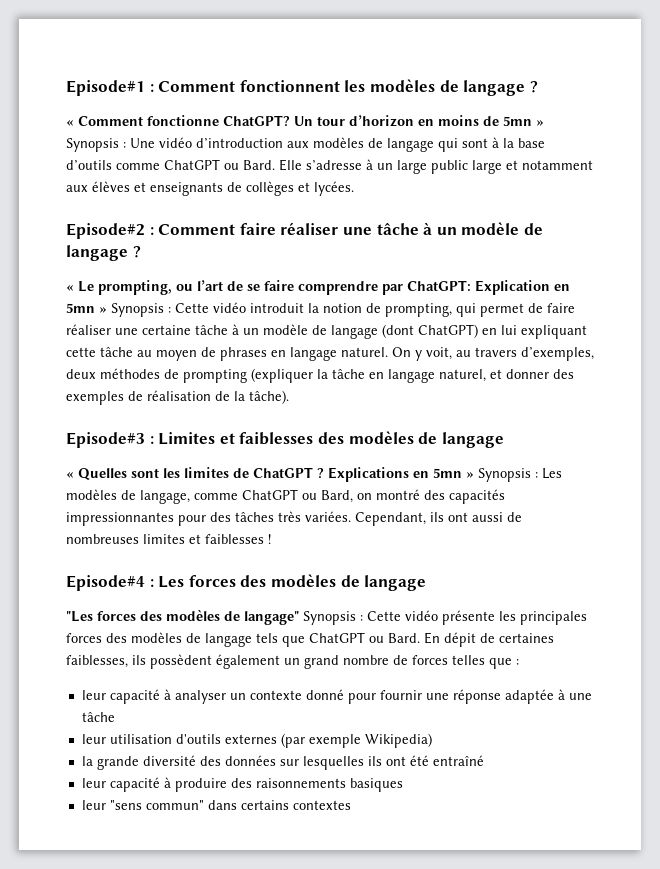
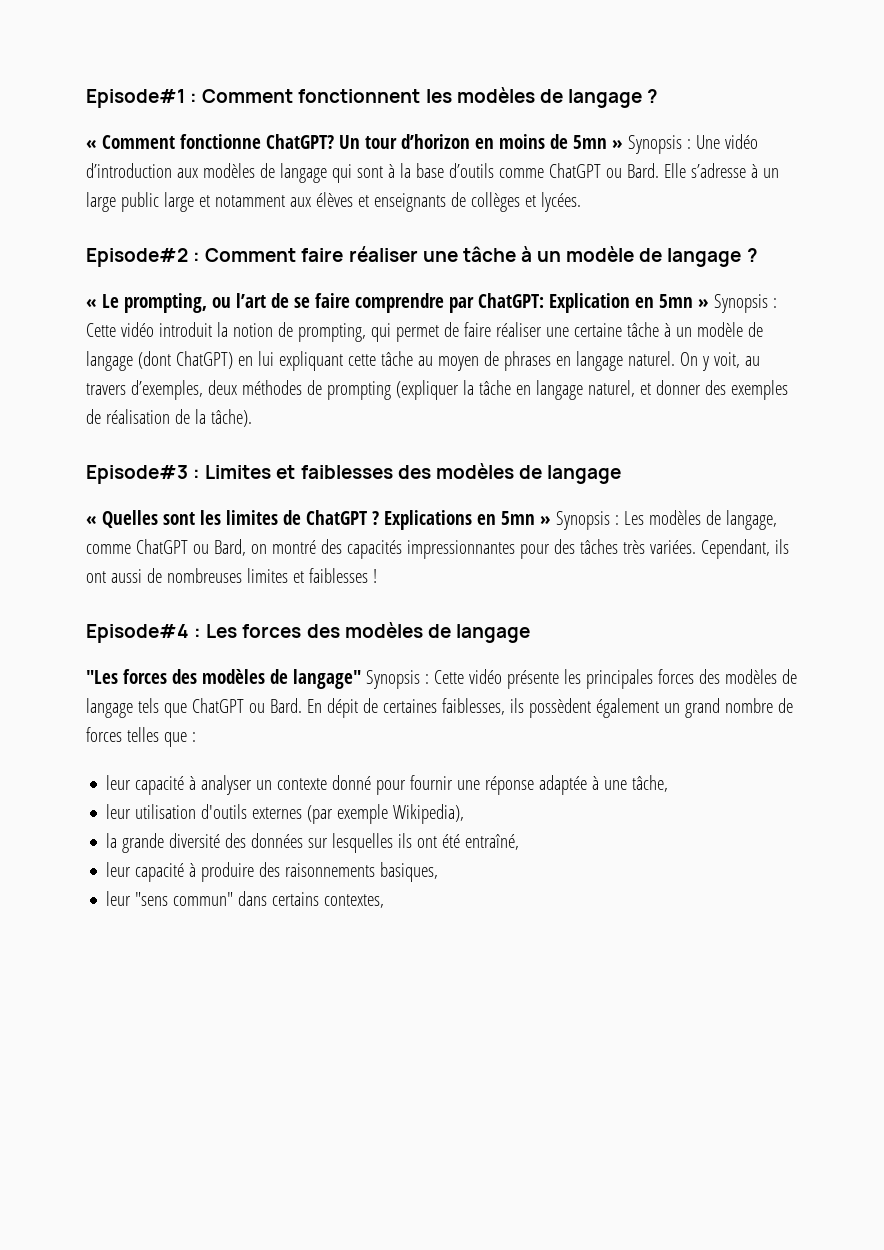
- leur capacité à analyser un contexte donné pour fournir une réponse adaptée à une tâche
+ leur capacité à analyser un contexte donné pour fournir une réponse adaptée à une tâche,
- leur utilisation d'outils externes (par exemple Wikipedia)
+ leur utilisation d'outils externes (par exemple Wikipedia),
- la grande diversité des données sur lesquelles ils ont été entraîné
+ la grande diversité des données sur lesquelles ils ont été entraîné,
- leur capacité à produire des raisonnements basiques
+ leur capacité à produire des raisonnements basiques,
- leur "sens commun" dans certains contextes
+ leur "sens commun" dans certains contextes,

